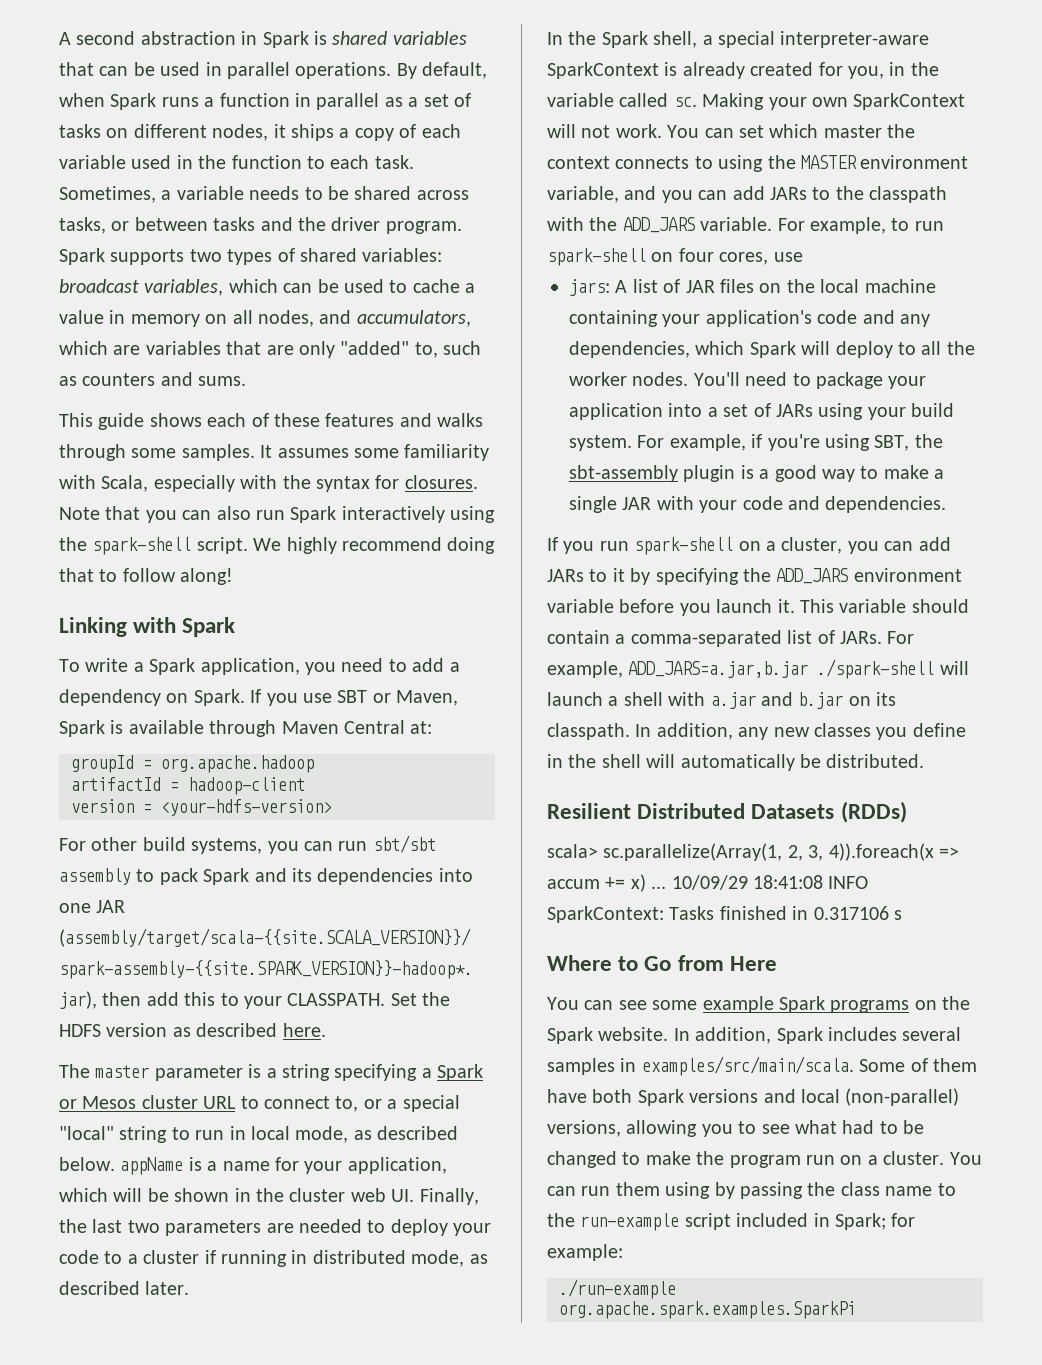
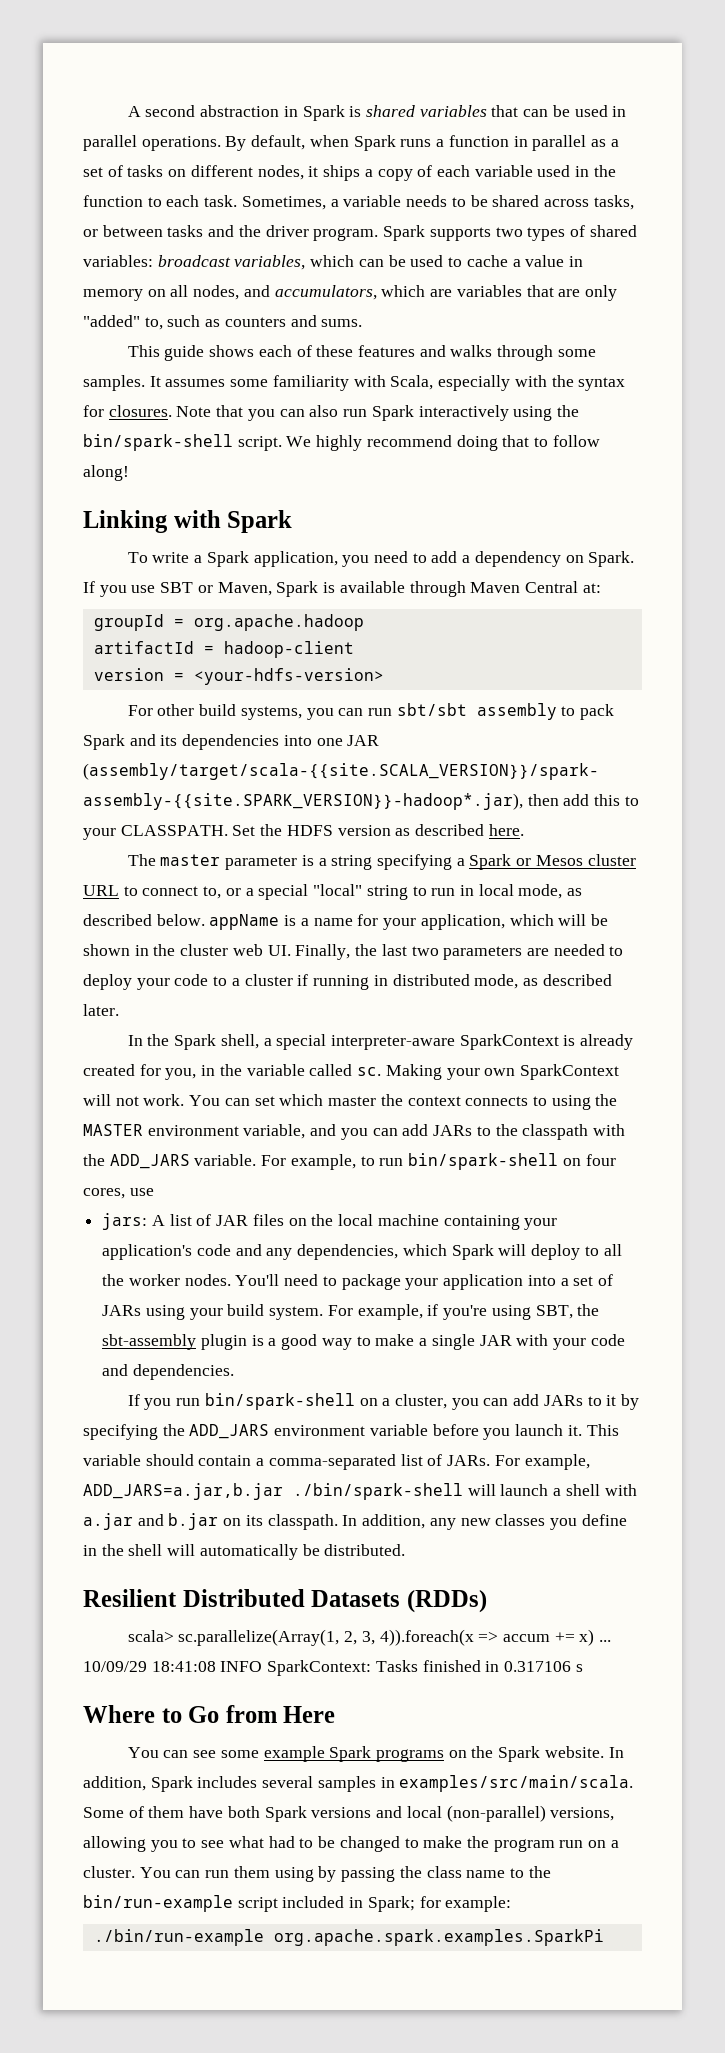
- Note that you can also run Spark interactively using the spark-shell script.
+ Note that you can also run Spark interactively using the bin/spark-shell script.
- For example, to run spark-shell on four cores, use
+ For example, to run bin/spark-shell on four cores, use
- If you run spark-shell on a cluster, you can add JARs to it by specifying the ADD_JARS environment variable before you launch it.
+ If you run bin/spark-shell on a cluster, you can add JARs to it by specifying the ADD_JARS environment variable before you launch it.
- For example, ADD_JARS=a.jar,b.jar ./spark-shell will launch a shell with a.jar and b.jar on its classpath.
+ For example, ADD_JARS=a.jar,b.jar ./bin/spark-shell will launch a shell with a.jar and b.jar on its classpath.
- You can run them using by passing the class name to the run-example script included in Spark; for example:
+ You can run them using by passing the class name to the bin/run-example script included in Spark; for example:
- ./run-example org.apache.spark.examples.SparkPi
+ ./bin/run-example org.apache.spark.examples.SparkPi

